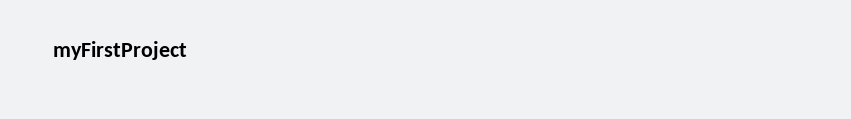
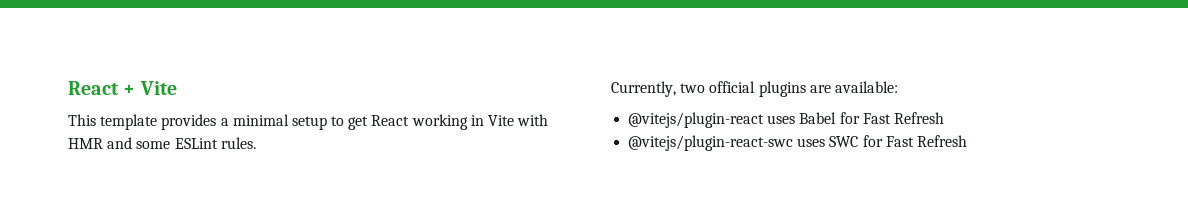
- myFirstProject
+ React + Vite
+ This template provides a minimal setup to get React working in Vite with HMR and some ESLint rules.
+ Currently, two official plugins are available:
+ @vitejs/plugin-react uses Babel for Fast Refresh
+ @vitejs/plugin-react-swc uses SWC for Fast Refresh

